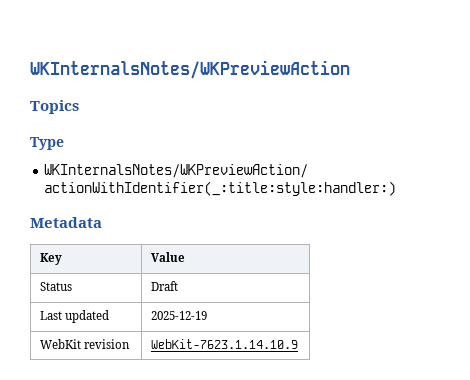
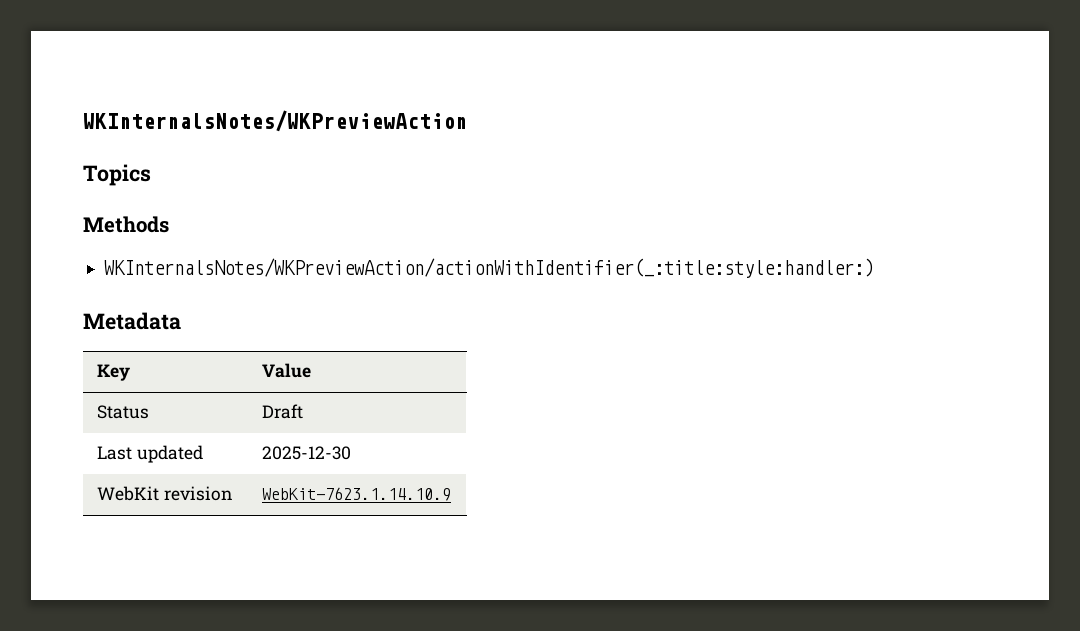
- Type
+ Methods
- Last updated | 2025-12-19
+ Last updated | 2025-12-30

